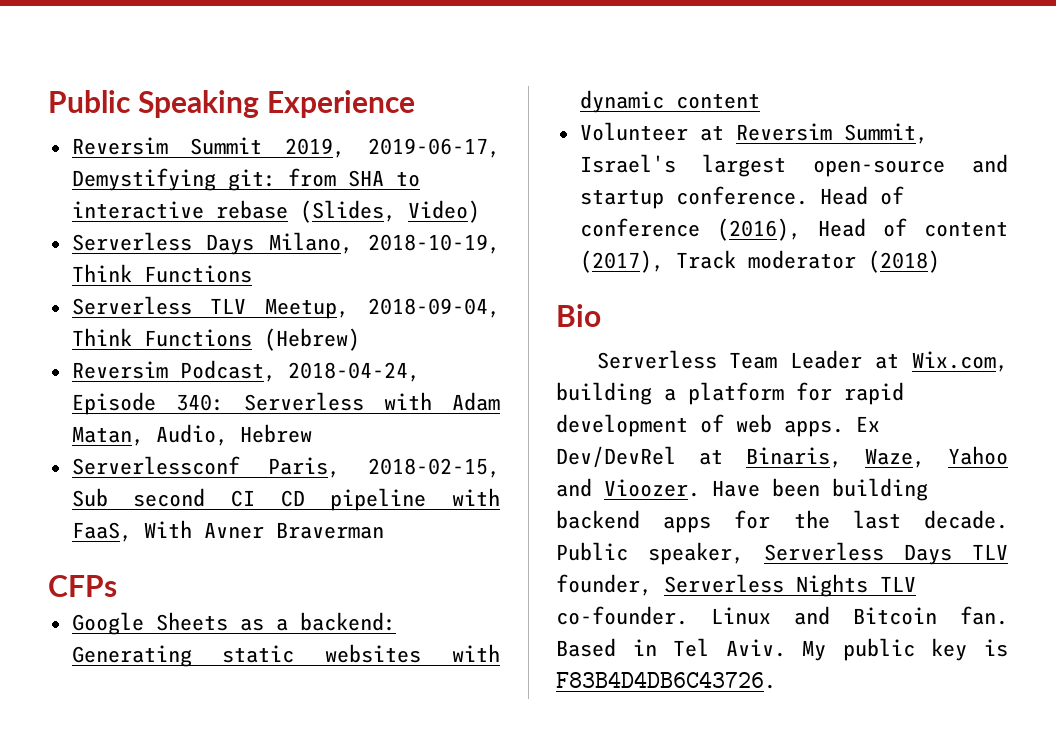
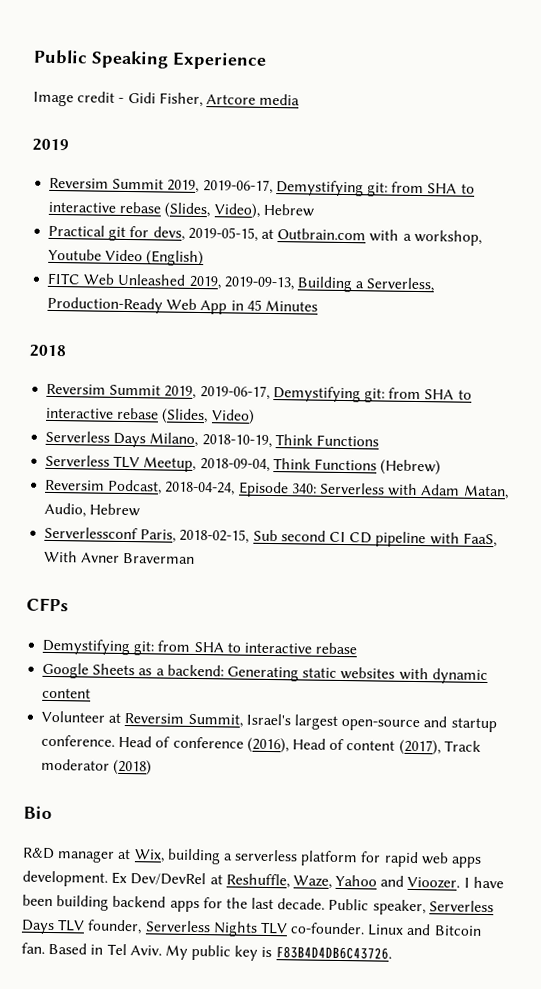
+ Image credit - Gidi Fisher, Artcore media
+ 2019
+ Reversim Summit 2019, 2019-06-17, Demystifying git: from SHA to interactive rebase (Slides, Video), Hebrew
+ Practical git for devs, 2019-05-15, at Outbrain.com with a workshop, Youtube Video (English)
+ FITC Web Unleashed 2019, 2019-09-13, Building a Serverless, Production-Ready Web App in 45 Minutes
+ 2018
  CFPs
+ Demystifying git: from SHA to interactive rebase
- Serverless Team Leader at Wix.com, building a platform for rapid development of web apps.
+ R&D manager at Wix, building a serverless platform for rapid web apps development.
- Ex Dev/DevRel at Binaris, Waze, Yahoo and Vioozer.
+ Ex Dev/DevRel at Reshuffle, Waze, Yahoo and Vioozer.
- Have been building backend apps for the last decade.
+ I have been building backend apps for the last decade.

